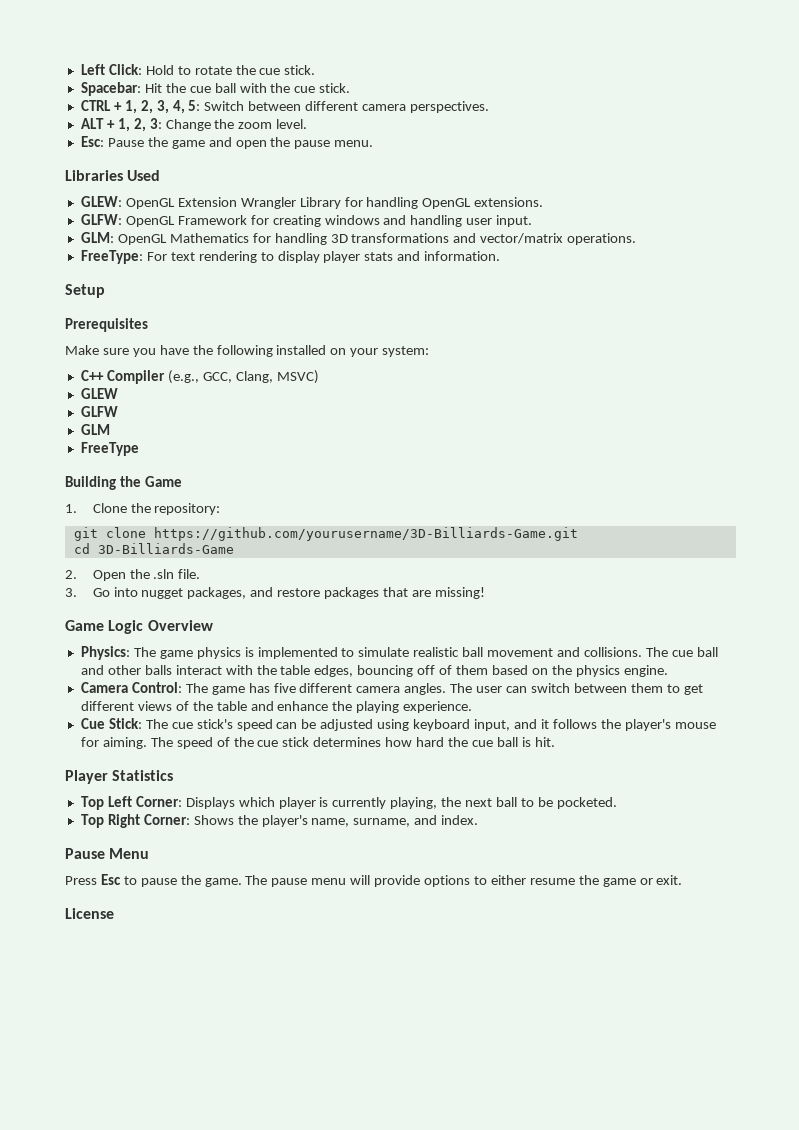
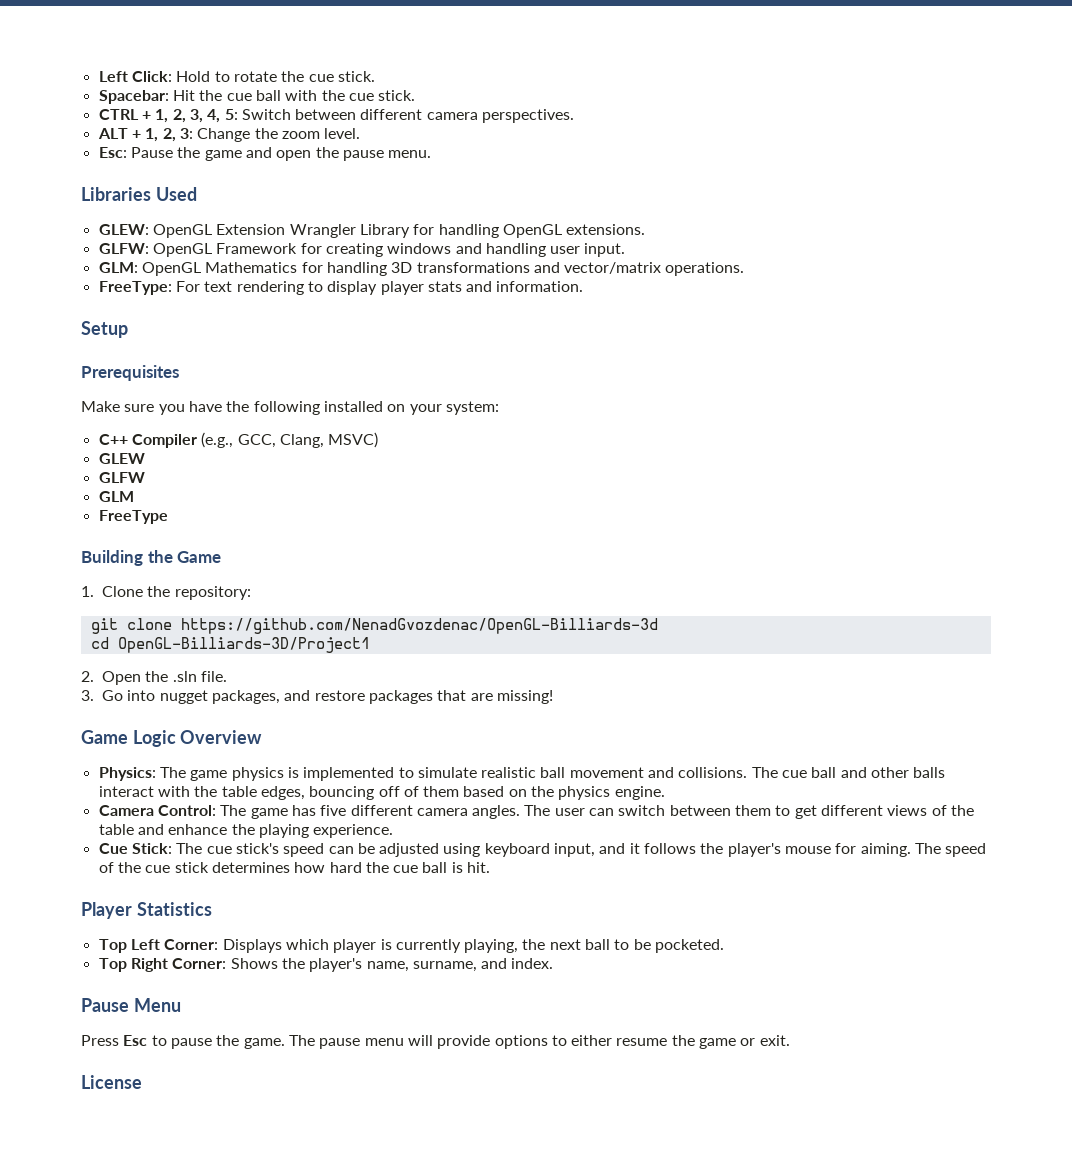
- git clone https://github.com/yourusername/3D-Billiards-Game.git
+ git clone https://github.com/NenadGvozdenac/OpenGL-Billiards-3d
- cd 3D-Billiards-Game
+ cd OpenGL-Billiards-3D/Project1

